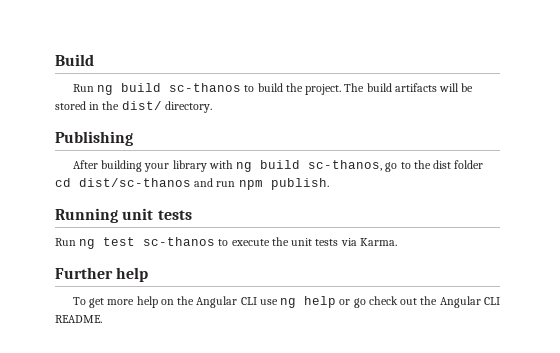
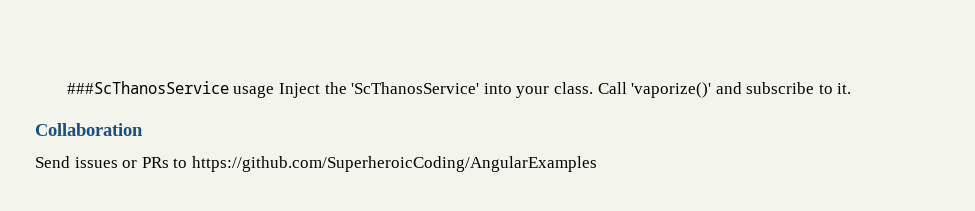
- Build
- Run ng build sc-thanos to build the project. The build artifacts will be stored in the dist/ directory.
- Publishing
- After building your library with ng build sc-thanos, go to the dist folder cd dist/sc-thanos and run npm publish.
- Running unit tests
- Run ng test sc-thanos to execute the unit tests via Karma.
- Further help
- To get more help on the Angular CLI use ng help or go check out the Angular CLI README.
+ ###ScThanosService usage Inject the 'ScThanosService' into your class. Call 'vaporize()' and subscribe to it.
+ Collaboration
+ Send issues or PRs to https://github.com/SuperheroicCoding/AngularExamples

